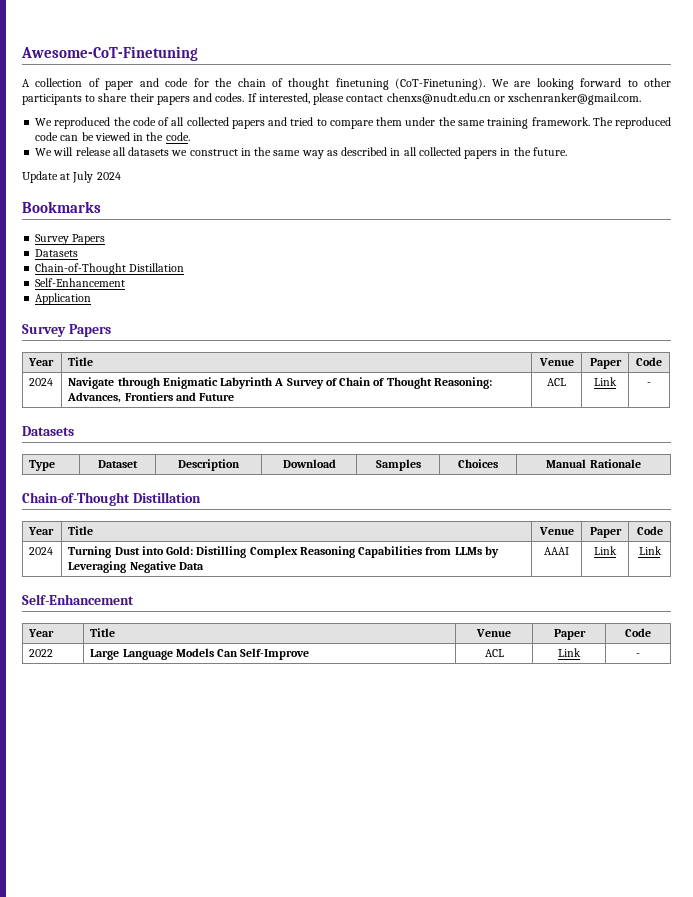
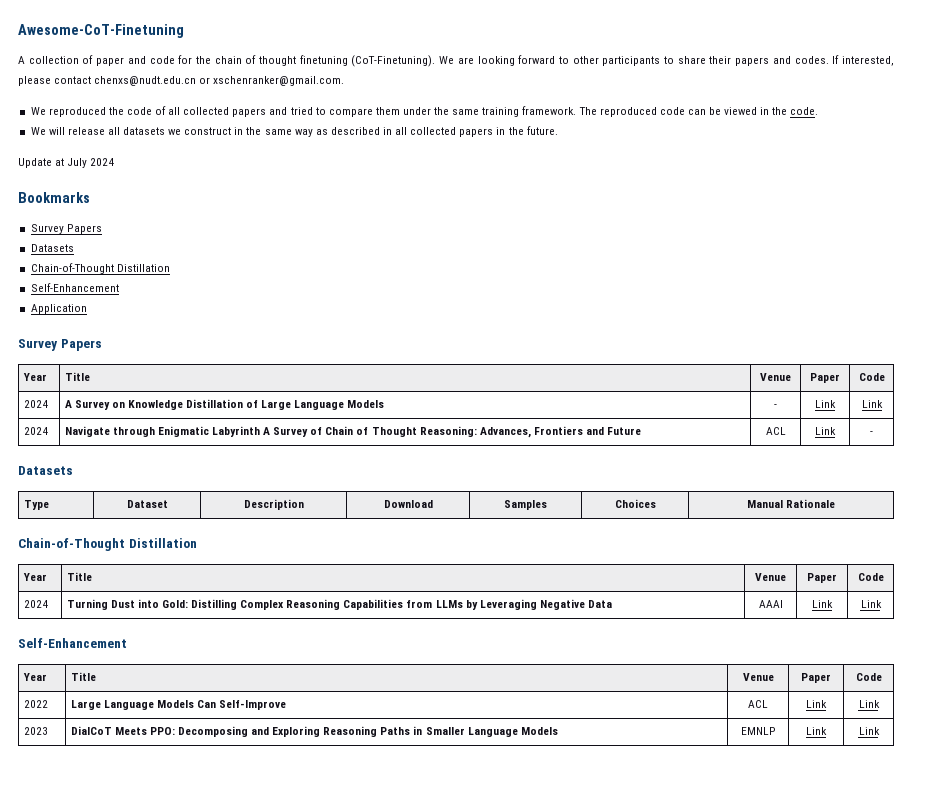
+ 2024 | A Survey on Knowledge Distillation of Large Language Models | - | Link | Link
- 2022 | Large Language Models Can Self-Improve | ACL | Link | -
+ 2022 | Large Language Models Can Self-Improve | ACL | Link | Link
+ 2023 | DialCoT Meets PPO: Decomposing and Exploring Reasoning Paths in Smaller Language Models | EMNLP | Link | Link

